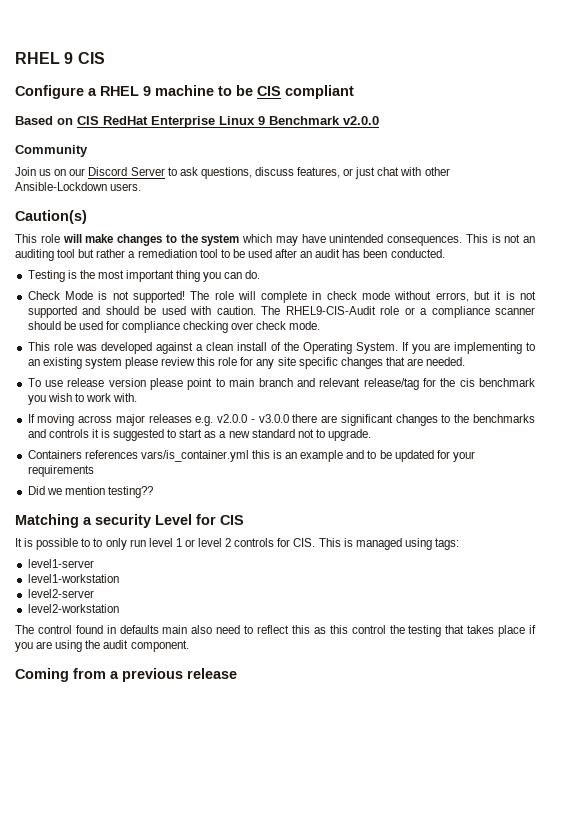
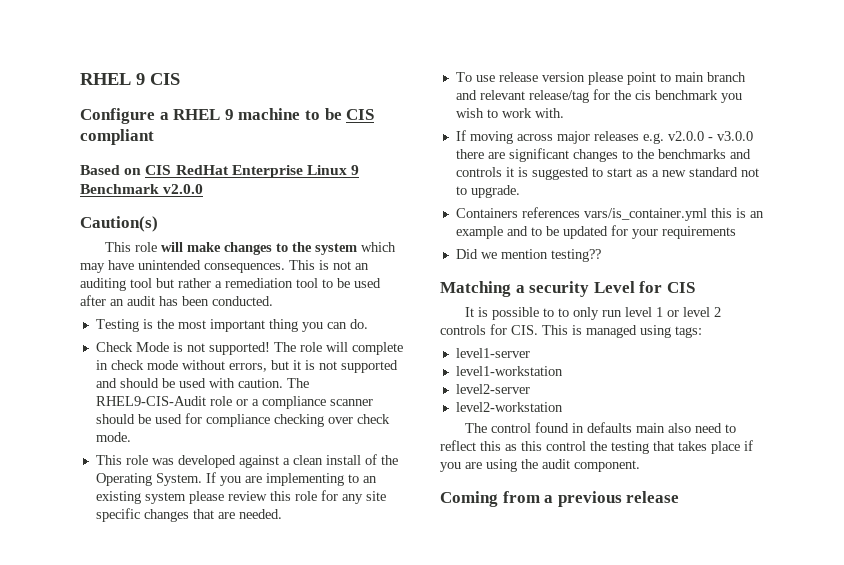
- Community
- Join us on our Discord Server to ask questions, discuss features, or just chat with other Ansible-Lockdown users.

